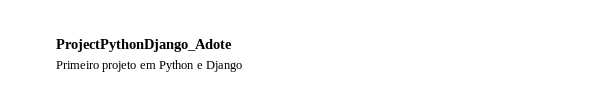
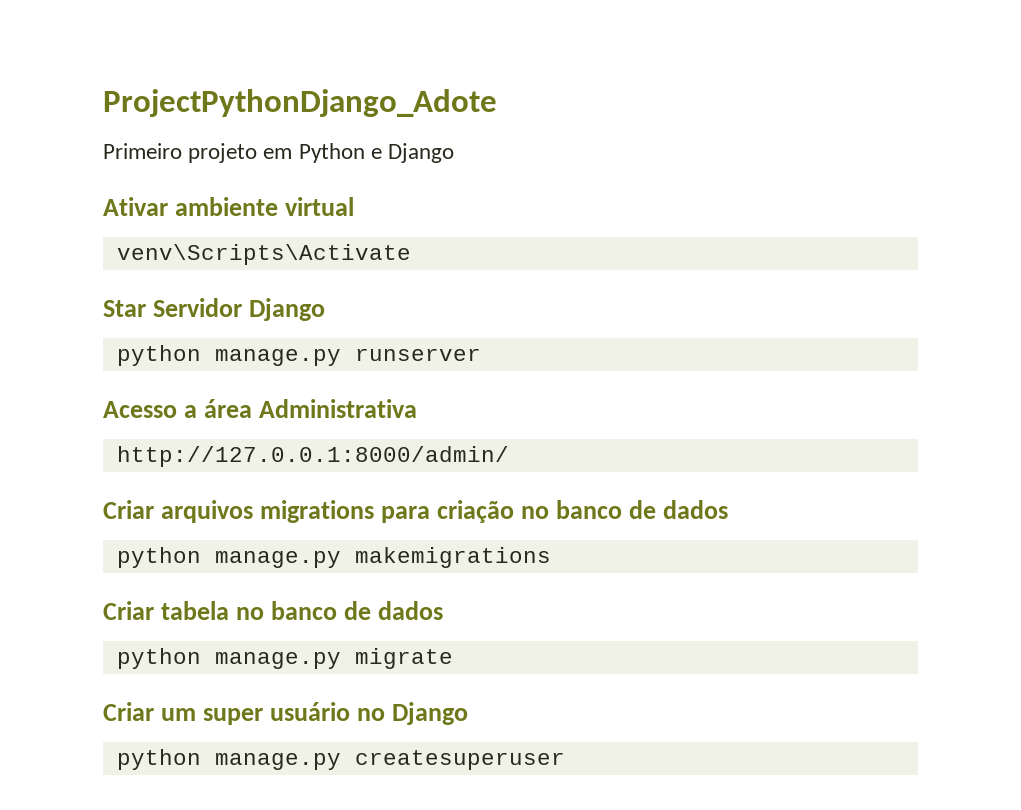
+ Ativar ambiente virtual
+ venv\Scripts\Activate
+ Star Servidor Django
+ python manage.py runserver
+ Acesso a área Administrativa
+ http://127.0.0.1:8000/admin/
+ Criar arquivos migrations para criação no banco de dados
+ python manage.py makemigrations
+ Criar tabela no banco de dados
+ python manage.py migrate
+ Criar um super usuário no Django
+ python manage.py createsuperuser

